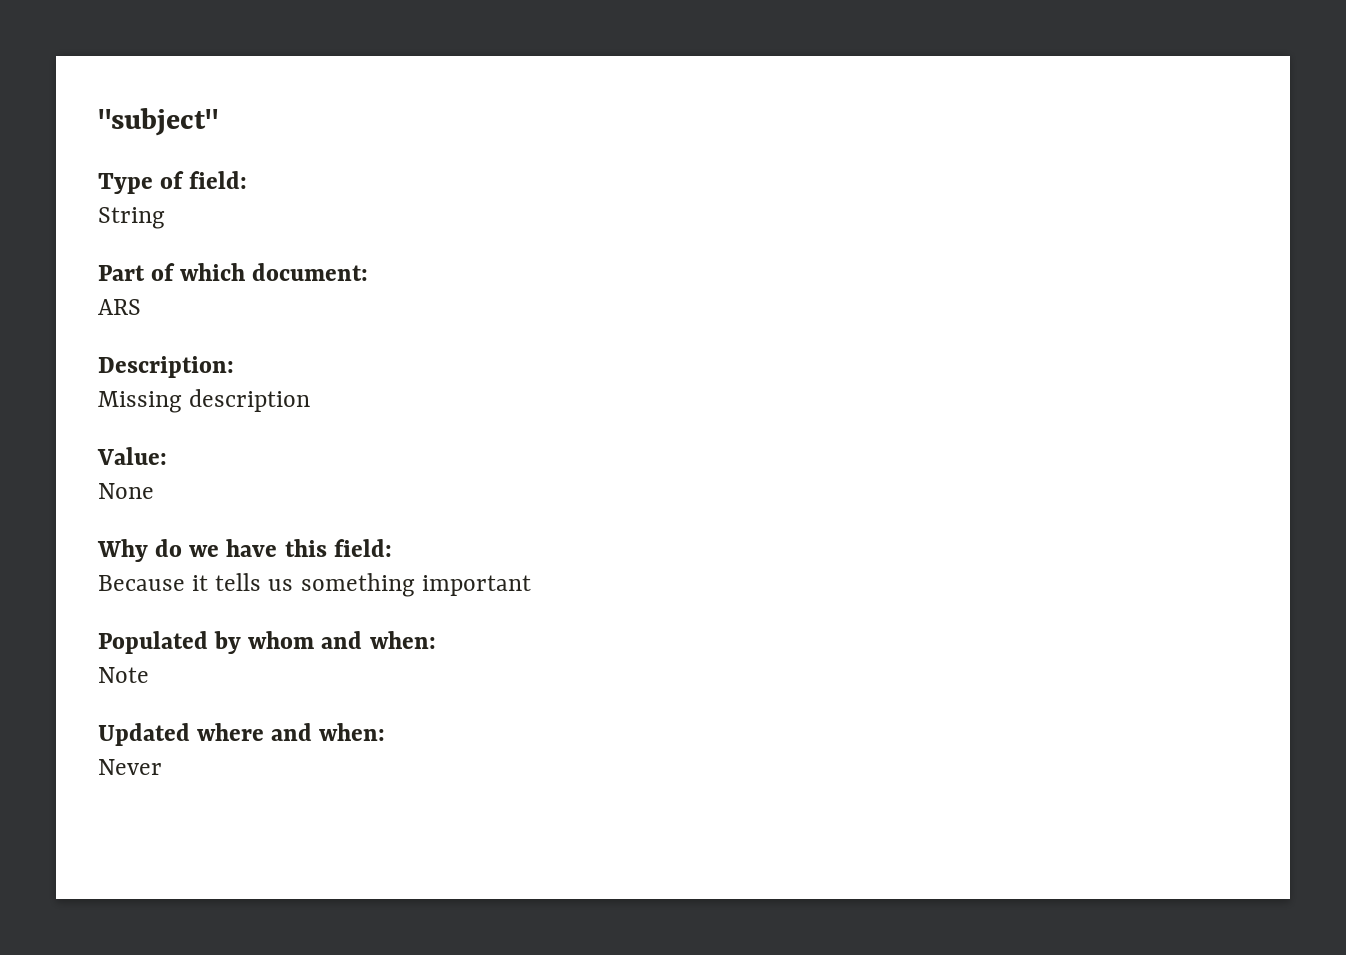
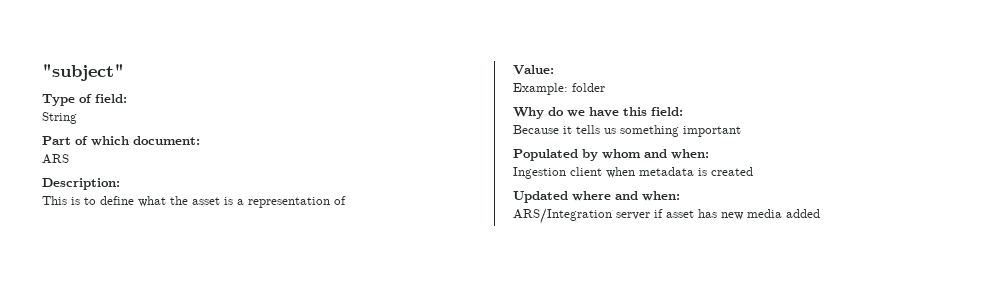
- Missing description
+ This is to define what the asset is a representation of
- None
+ Example: folder
- Note
+ Ingestion client when metadata is created
  Updated where and when:
- Never
+ ARS/Integration server if asset has new media added

